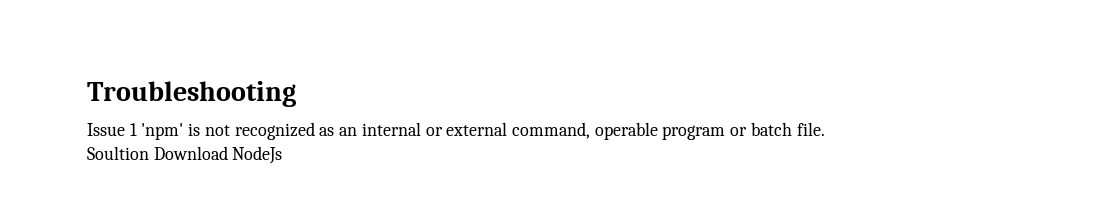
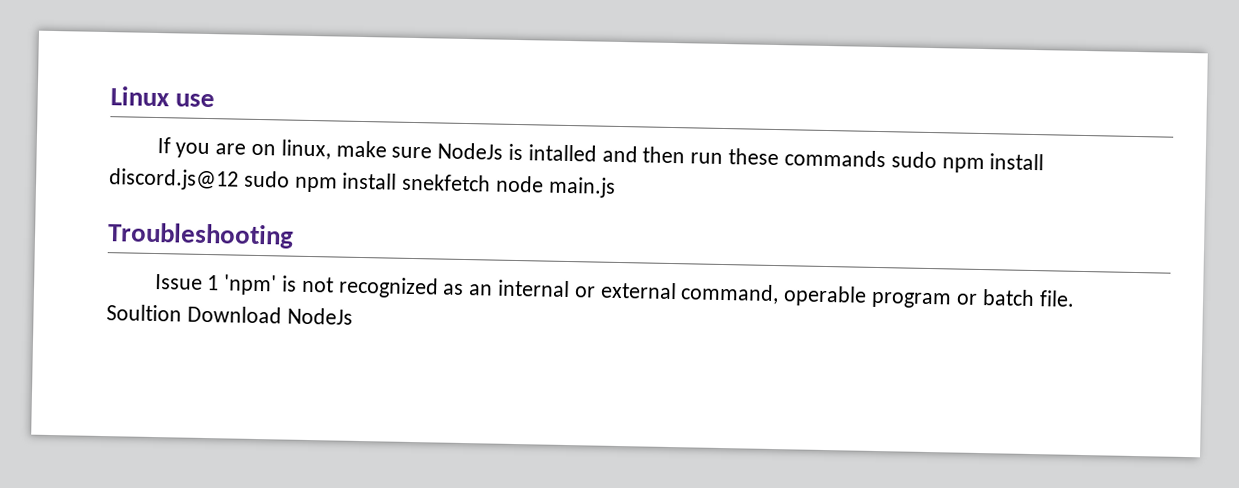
+ Linux use
+ If you are on linux, make sure NodeJs is intalled and then run these commands sudo npm install discord.js@12 sudo npm install snekfetch node main.js

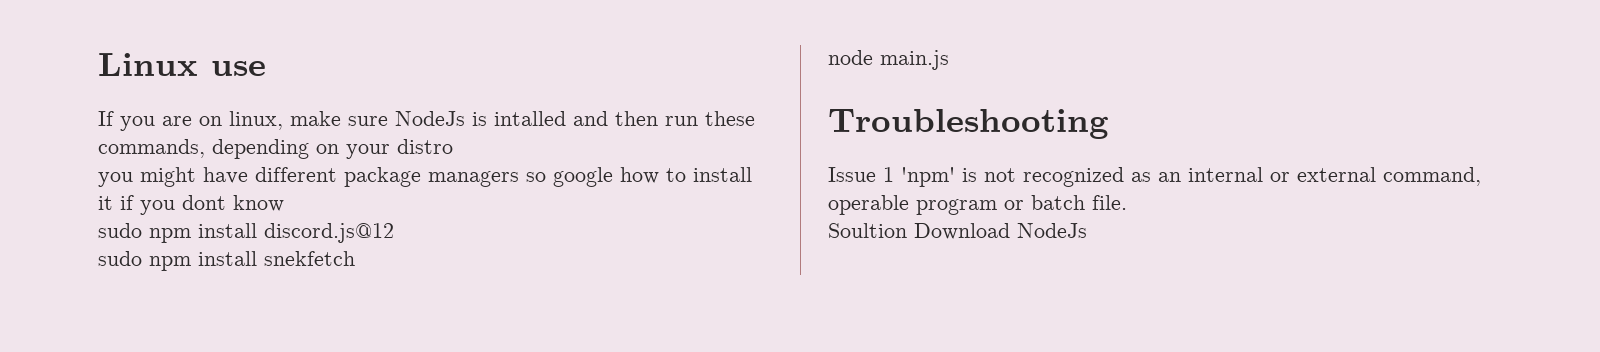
- If you are on linux, make sure NodeJs is intalled and then run these commands sudo npm install discord.js@12 sudo npm install snekfetch node main.js
+ If you are on linux, make sure NodeJs is intalled and then run these commands, depending on your distro
+ you might have different package managers so google how to install it if you dont know
+ sudo npm install discord.js@12
+ sudo npm install snekfetch
+ node main.js

